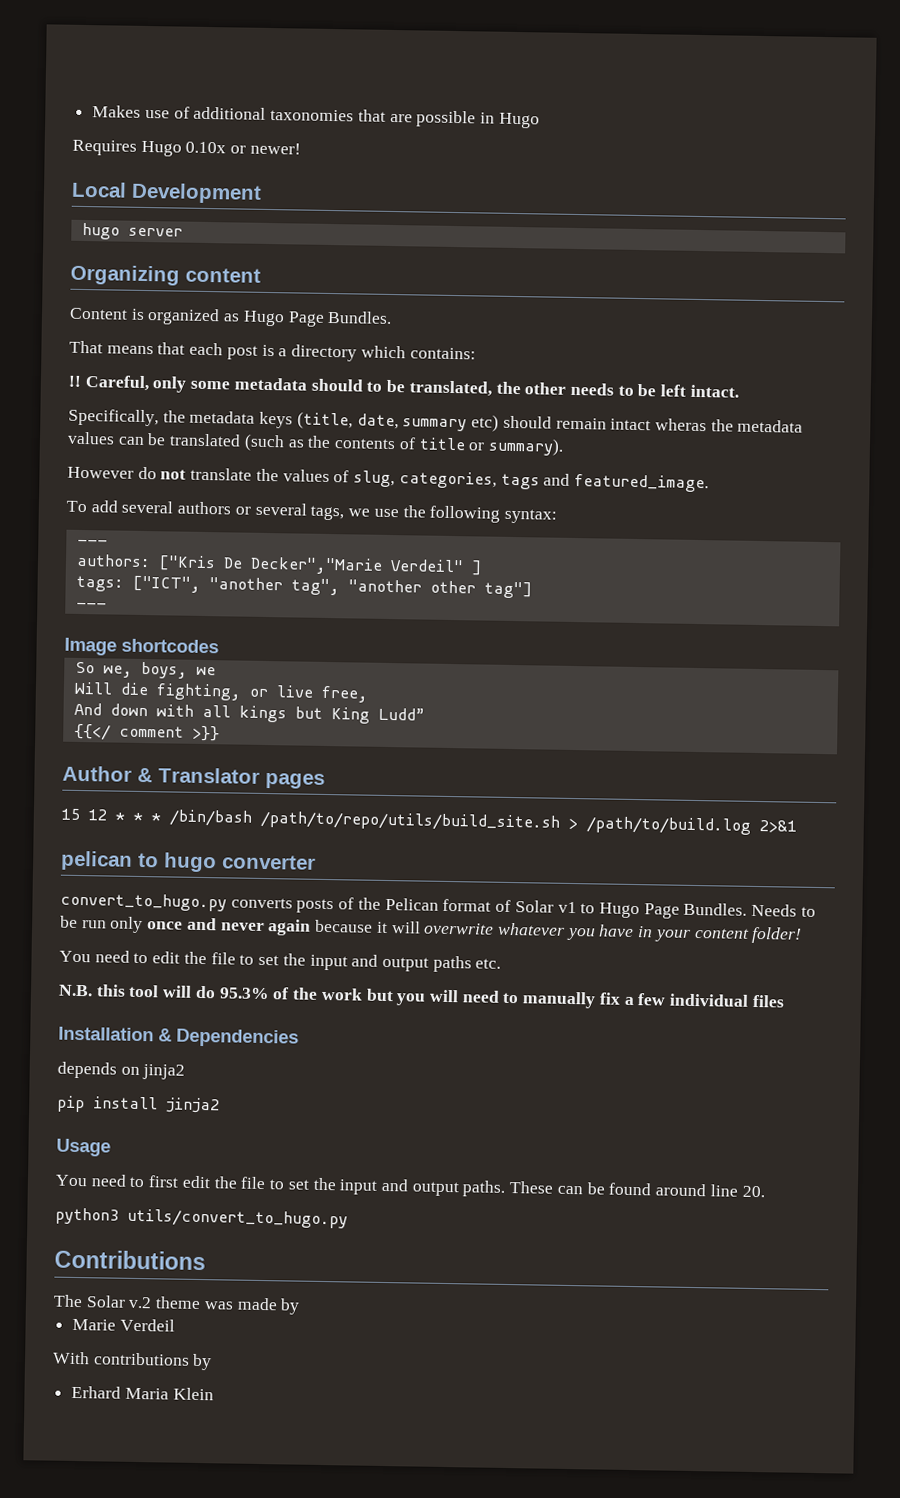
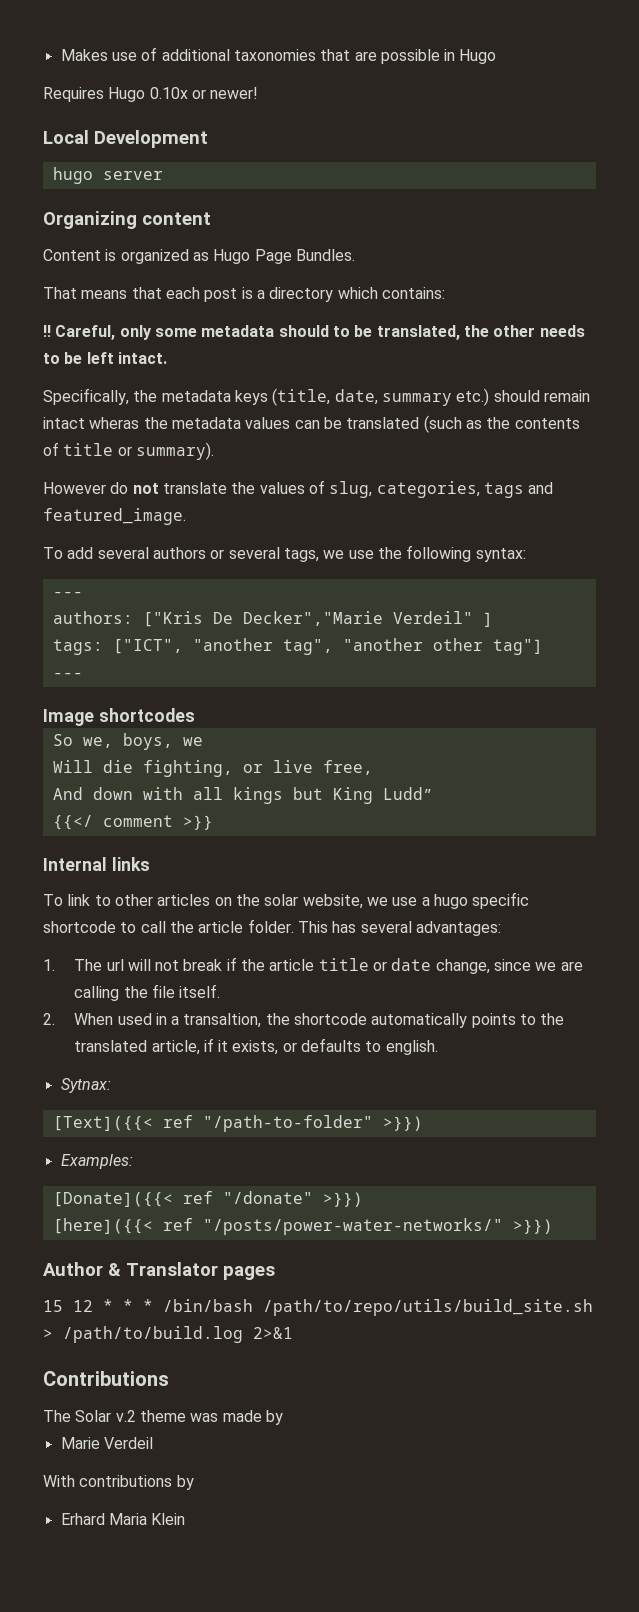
- Specifically, the metadata keys (title, date, summary etc) should remain intact wheras the metadata values can be translated (such as the contents of title or summary).
+ Specifically, the metadata keys (title, date, summary etc.) should remain intact wheras the metadata values can be translated (such as the contents of title or summary).
+ Internal links
+ To link to other articles on the solar website, we use a hugo specific shortcode to call the article folder. This has several advantages:
+ 1. The url will not break if the article title or date change, since we are calling the file itself.
+ 2. When used in a transaltion, the shortcode automatically points to the translated article, if it exists, or defaults to english.
+ Sytnax:
+ [Text]({{< ref "/path-to-folder" >}})
+ Examples:
+ [Donate]({{< ref "/donate" >}})
+ [here]({{< ref "/posts/power-water-networks/" >}})
- pelican to hugo converter
- convert_to_hugo.py converts posts of the Pelican format of Solar v1 to Hugo Page Bundles. Needs to be run only once and never again because it will overwrite whatever you have in your content folder!
- You need to edit the file to set the input and output paths etc.
- N.B. this tool will do 95.3% of the work but you will need to manually fix a few individual files
- Installation & Dependencies
- depends on jinja2
- pip install jinja2
- Usage
- You need to first edit the file to set the input and output paths. These can be found around line 20.
- python3 utils/convert_to_hugo.py

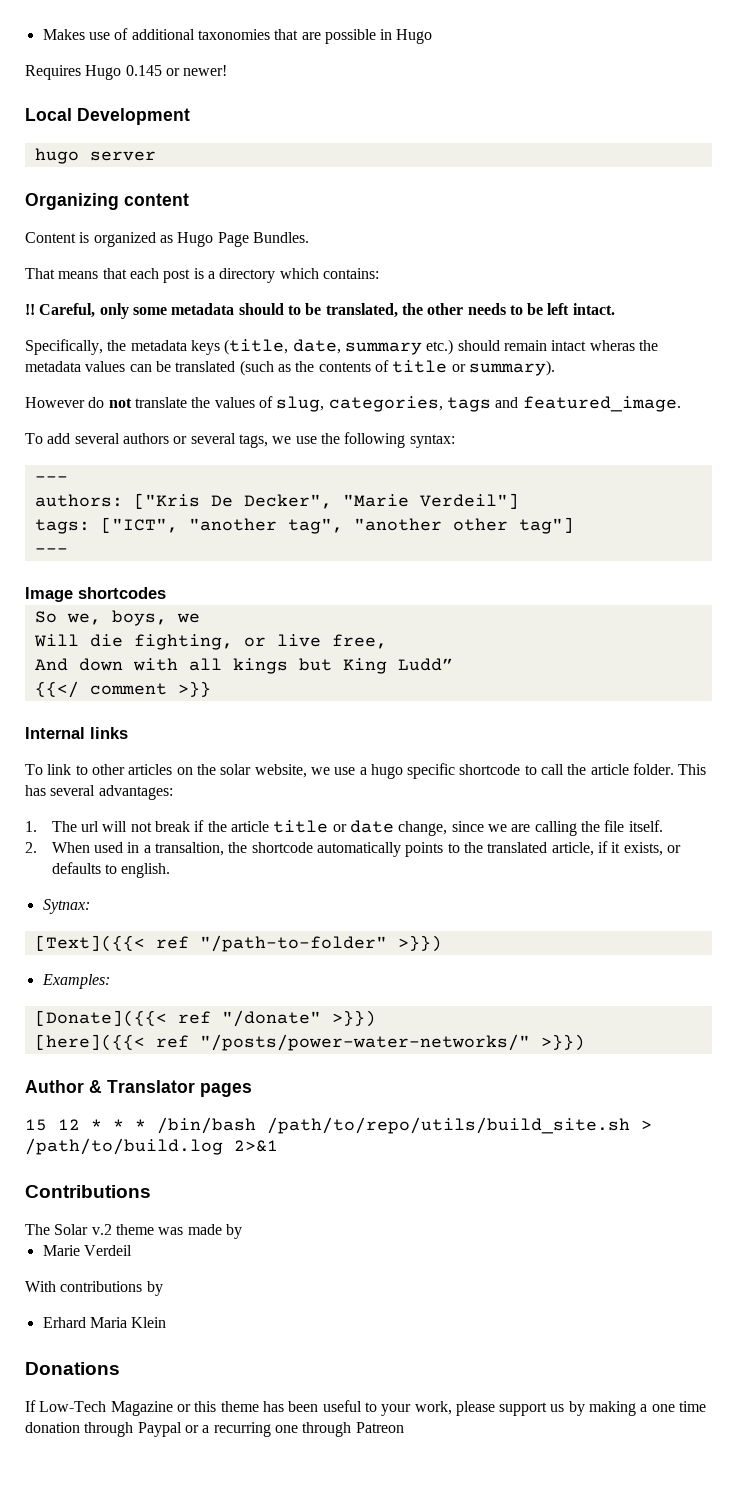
- Requires Hugo 0.10x or newer!
+ Requires Hugo 0.145 or newer!
- authors: ["Kris De Decker","Marie Verdeil" ]
+ authors: ["Kris De Decker", "Marie Verdeil"]
+ Donations
+ If Low-Tech Magazine or this theme has been useful to your work, please support us by making a one time donation through Paypal or a recurring one through Patreon

